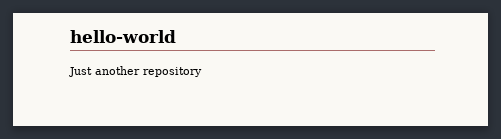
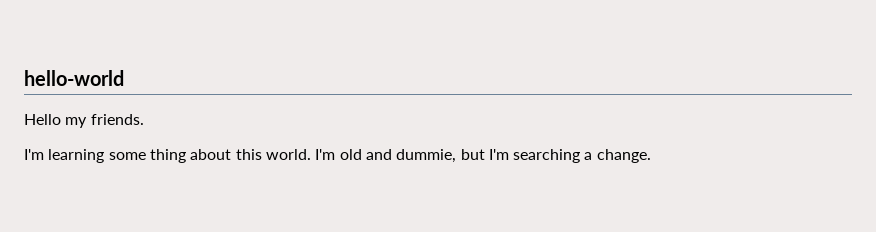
- Just another repository
+ Hello my friends.
+ I'm learning some thing about this world. I'm old and dummie, but I'm searching a change.

